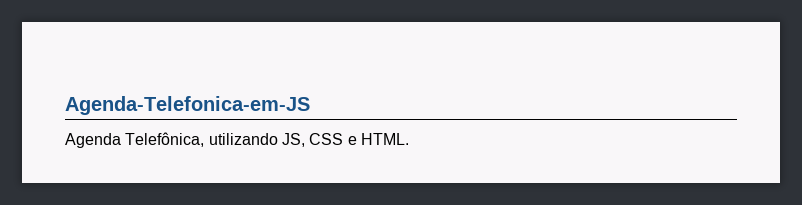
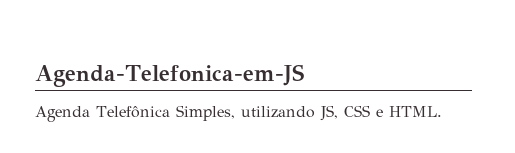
- Agenda Telefônica, utilizando JS, CSS e HTML.
+ Agenda Telefônica Simples, utilizando JS, CSS e HTML.

